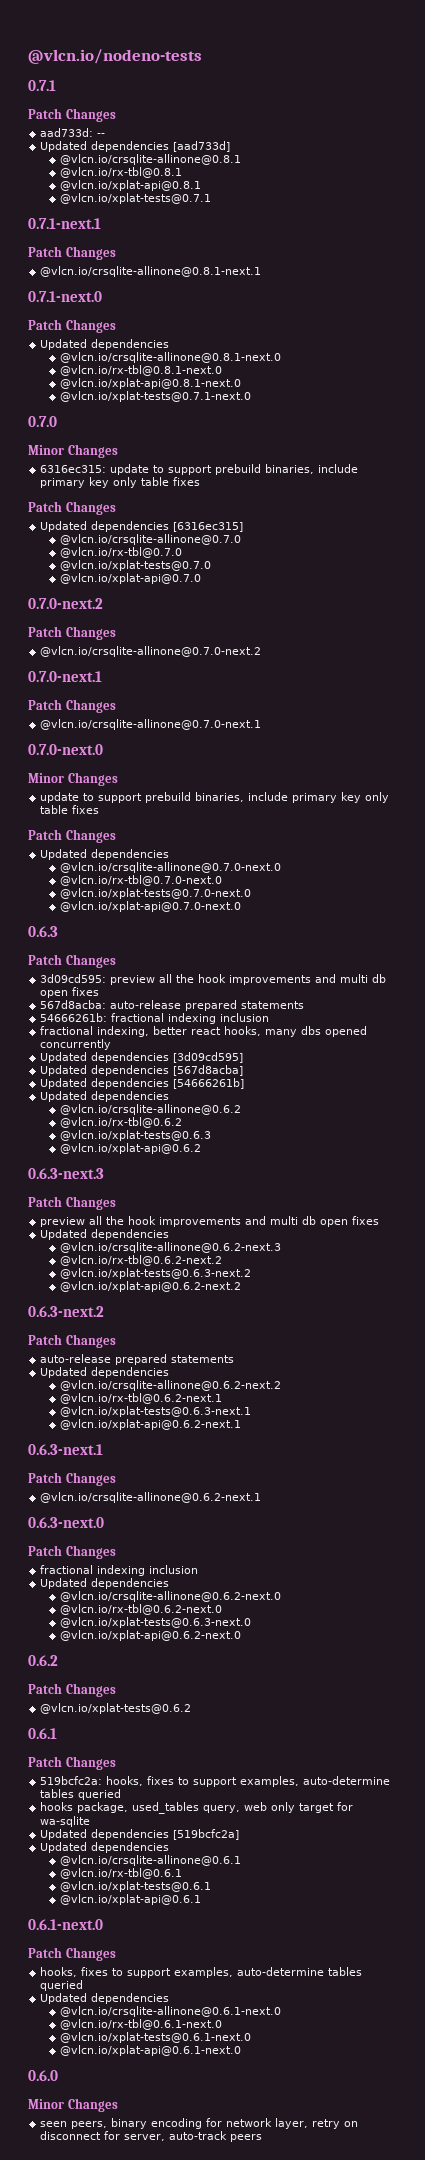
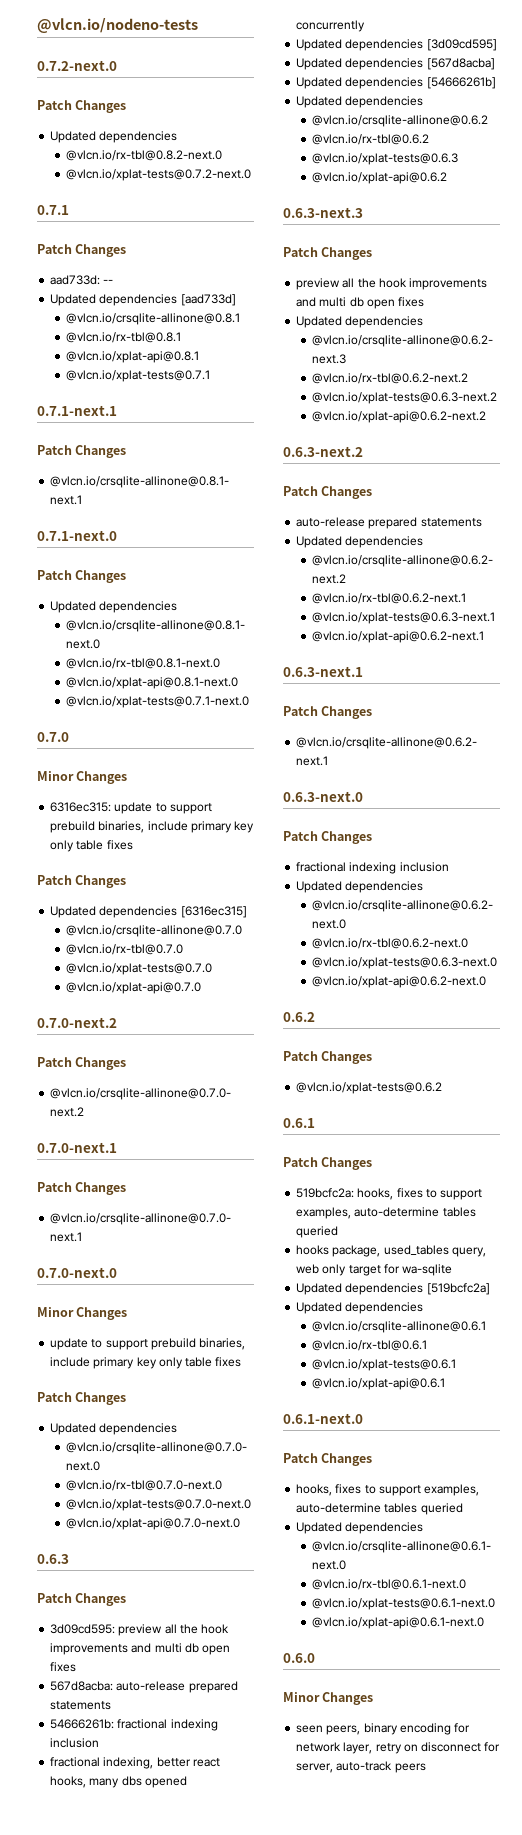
+ 0.7.2-next.0
+ Patch Changes
+ Updated dependencies
+ @vlcn.io/rx-tbl@0.8.2-next.0
+ @vlcn.io/xplat-tests@0.7.2-next.0

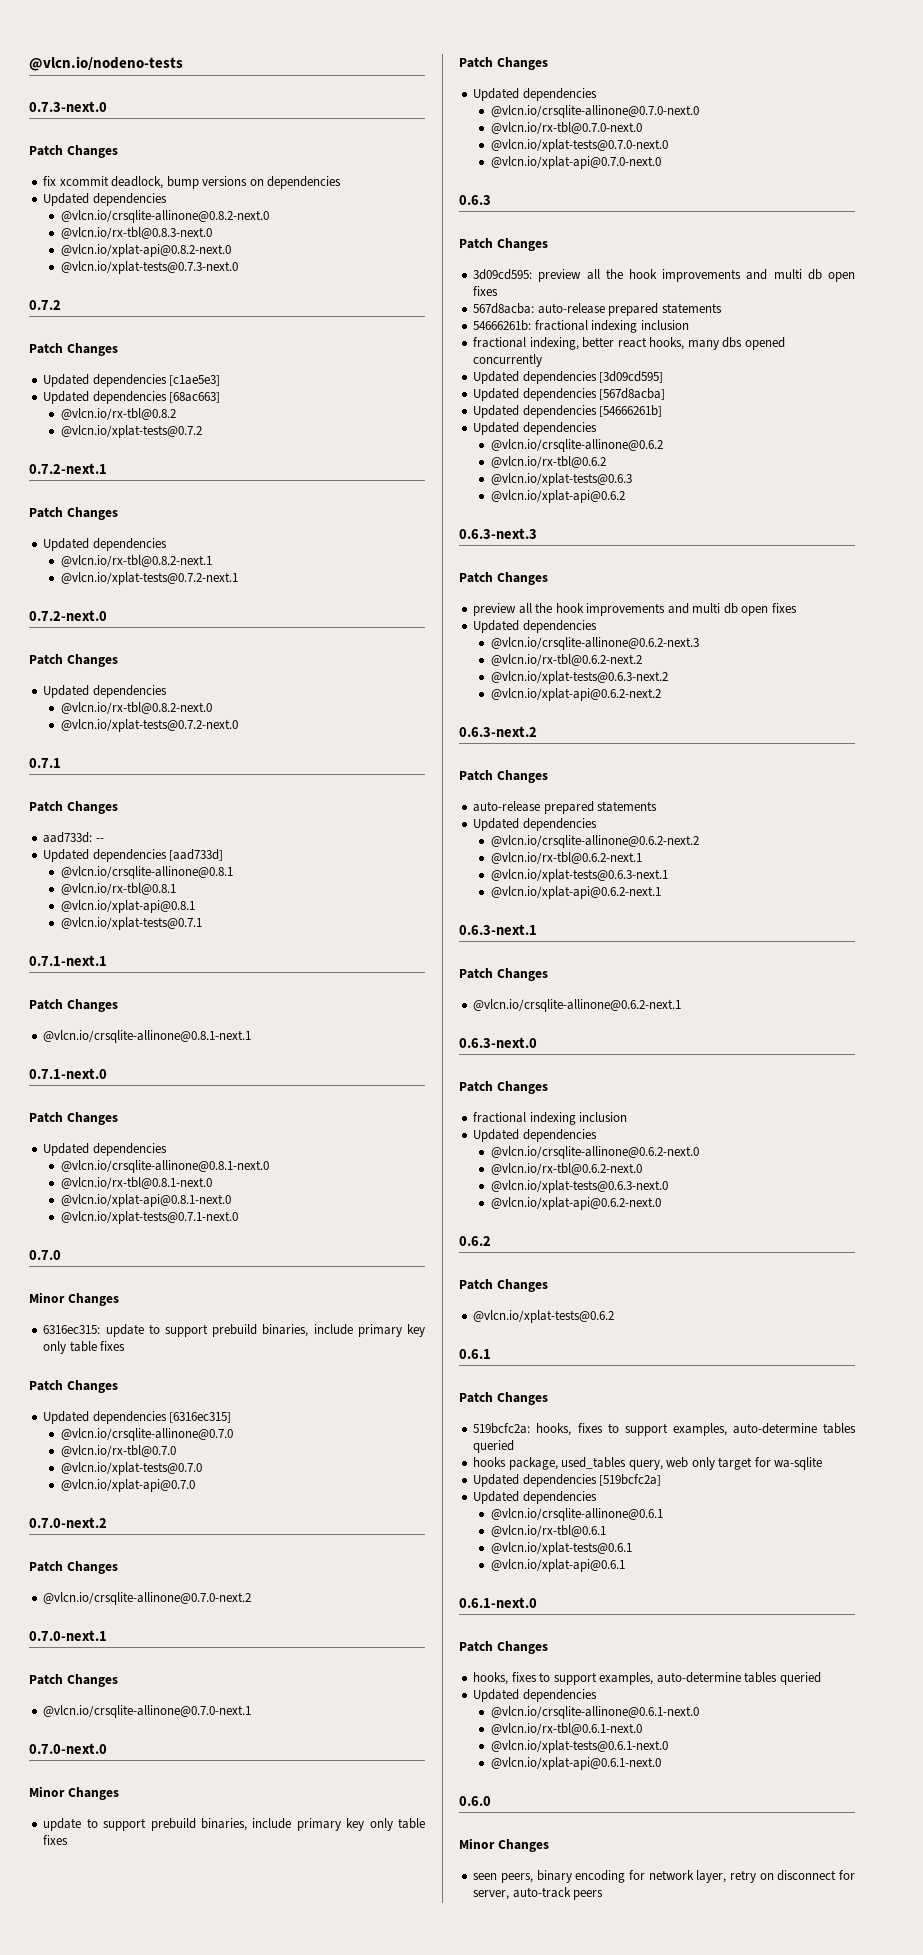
+ 0.7.3-next.0
+ Patch Changes
+ fix xcommit deadlock, bump versions on dependencies
+ Updated dependencies
+ @vlcn.io/crsqlite-allinone@0.8.2-next.0
+ @vlcn.io/rx-tbl@0.8.3-next.0
+ @vlcn.io/xplat-api@0.8.2-next.0
+ @vlcn.io/xplat-tests@0.7.3-next.0
+ 0.7.2
+ Patch Changes
+ Updated dependencies [c1ae5e3]
+ Updated dependencies [68ac663]
+ @vlcn.io/rx-tbl@0.8.2
+ @vlcn.io/xplat-tests@0.7.2
+ 0.7.2-next.1
+ Patch Changes
+ Updated dependencies
+ @vlcn.io/rx-tbl@0.8.2-next.1
+ @vlcn.io/xplat-tests@0.7.2-next.1

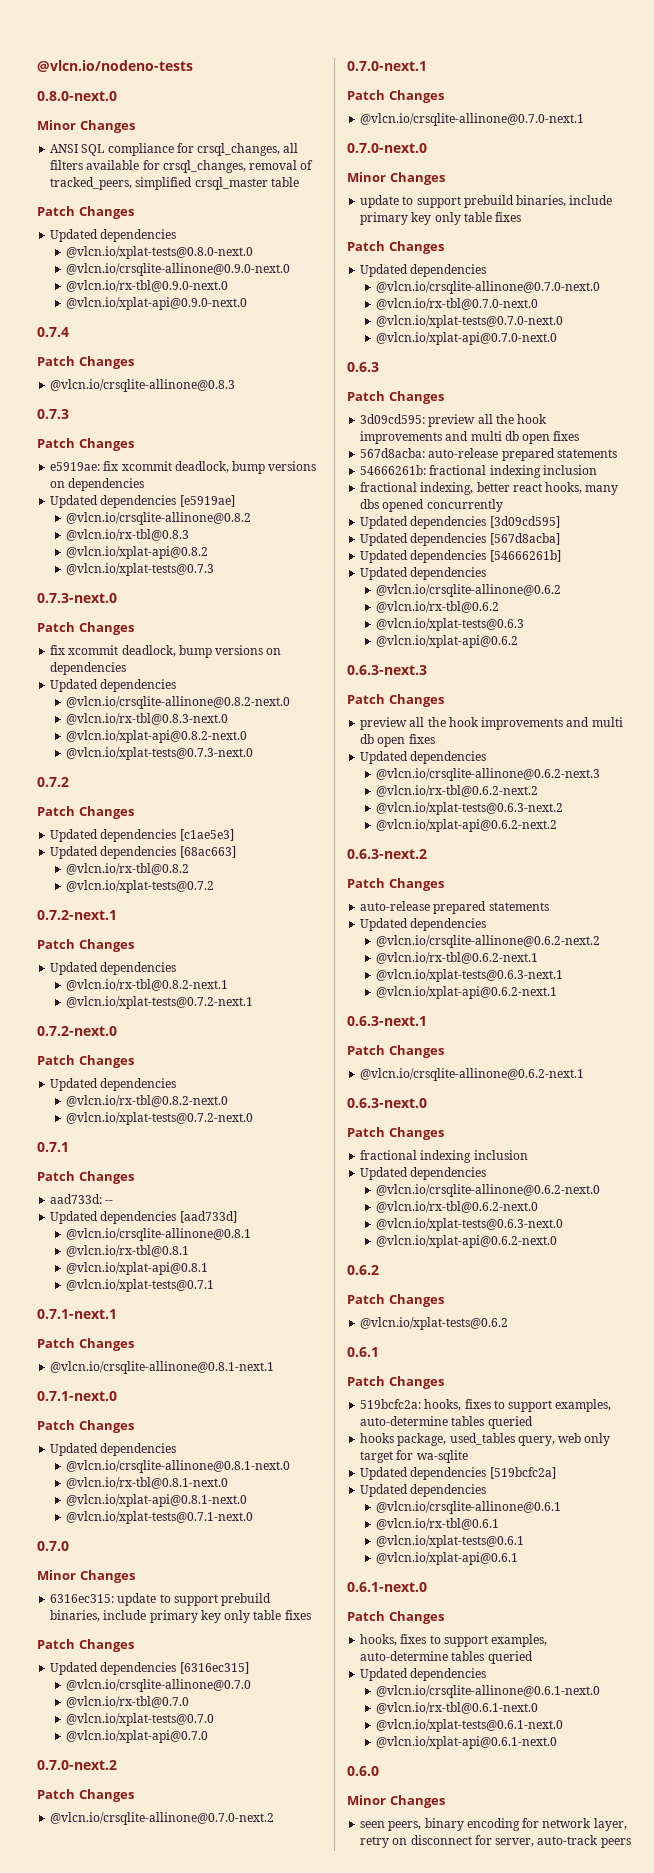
+ 0.8.0-next.0
+ Minor Changes
+ ANSI SQL compliance for crsql_changes, all filters available for crsql_changes, removal of tracked_peers, simplified crsql_master table
+ Patch Changes
+ Updated dependencies
+ @vlcn.io/xplat-tests@0.8.0-next.0
+ @vlcn.io/crsqlite-allinone@0.9.0-next.0
+ @vlcn.io/rx-tbl@0.9.0-next.0
+ @vlcn.io/xplat-api@0.9.0-next.0
+ 0.7.4
+ Patch Changes
+ @vlcn.io/crsqlite-allinone@0.8.3
+ 0.7.3
+ Patch Changes
+ e5919ae: fix xcommit deadlock, bump versions on dependencies
+ Updated dependencies [e5919ae]
+ @vlcn.io/crsqlite-allinone@0.8.2
+ @vlcn.io/rx-tbl@0.8.3
+ @vlcn.io/xplat-api@0.8.2
+ @vlcn.io/xplat-tests@0.7.3

